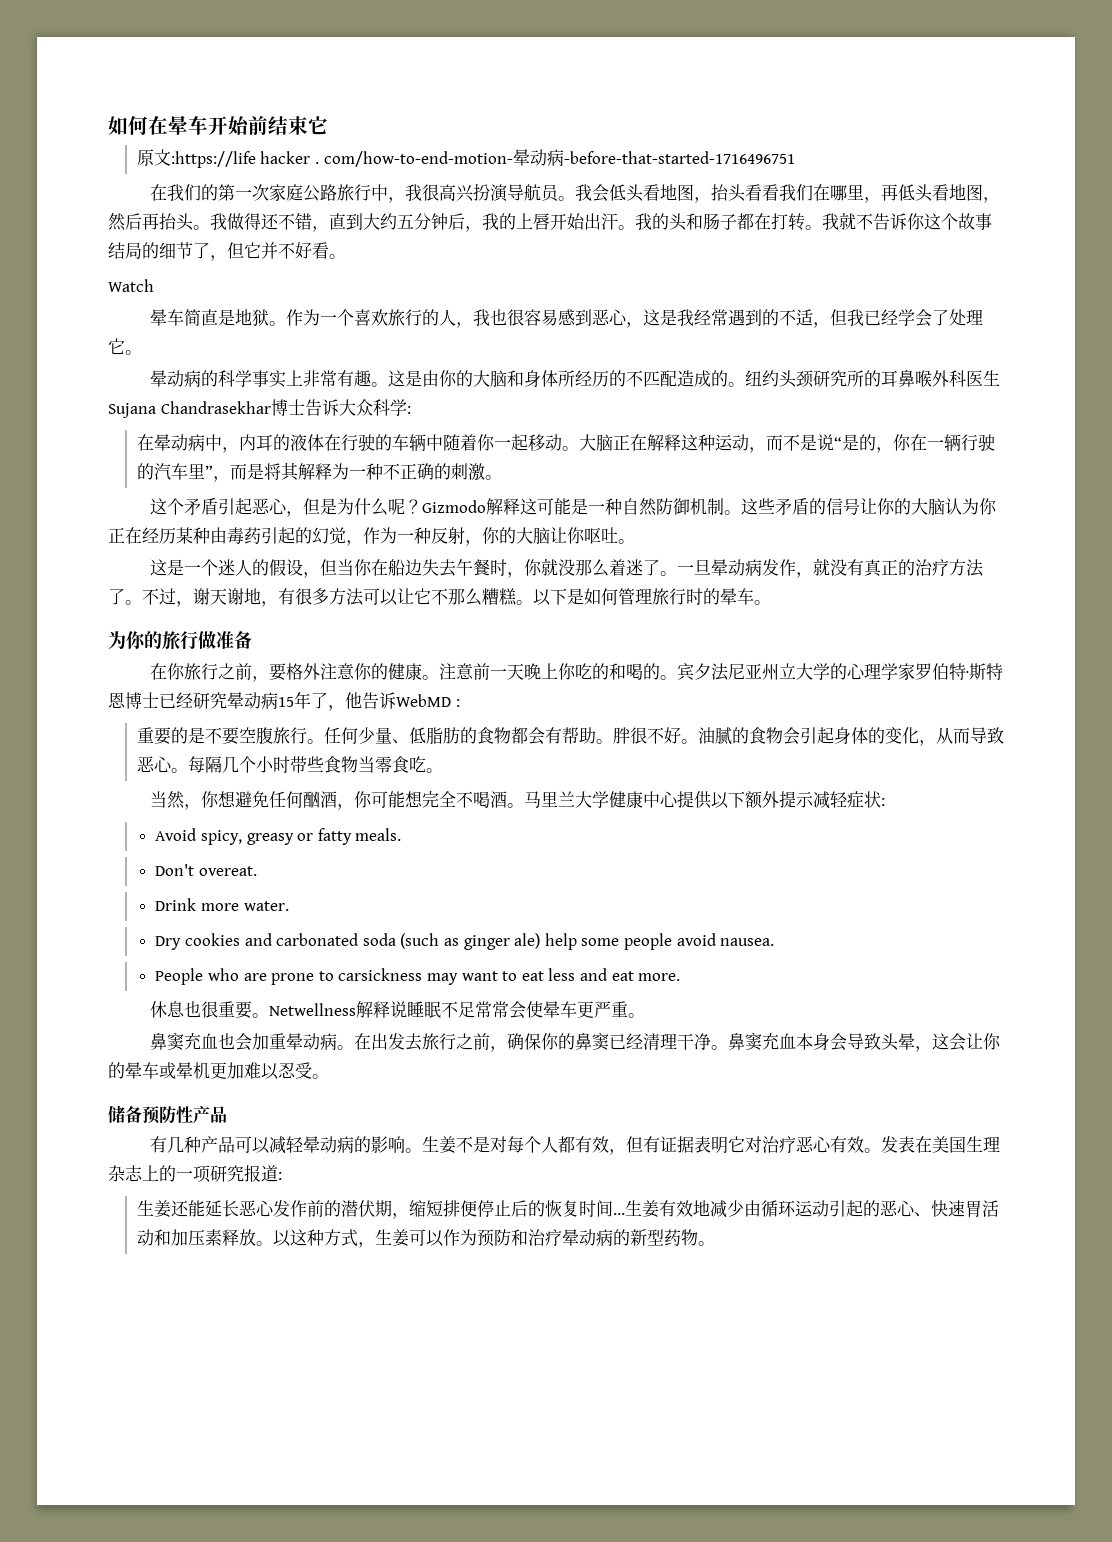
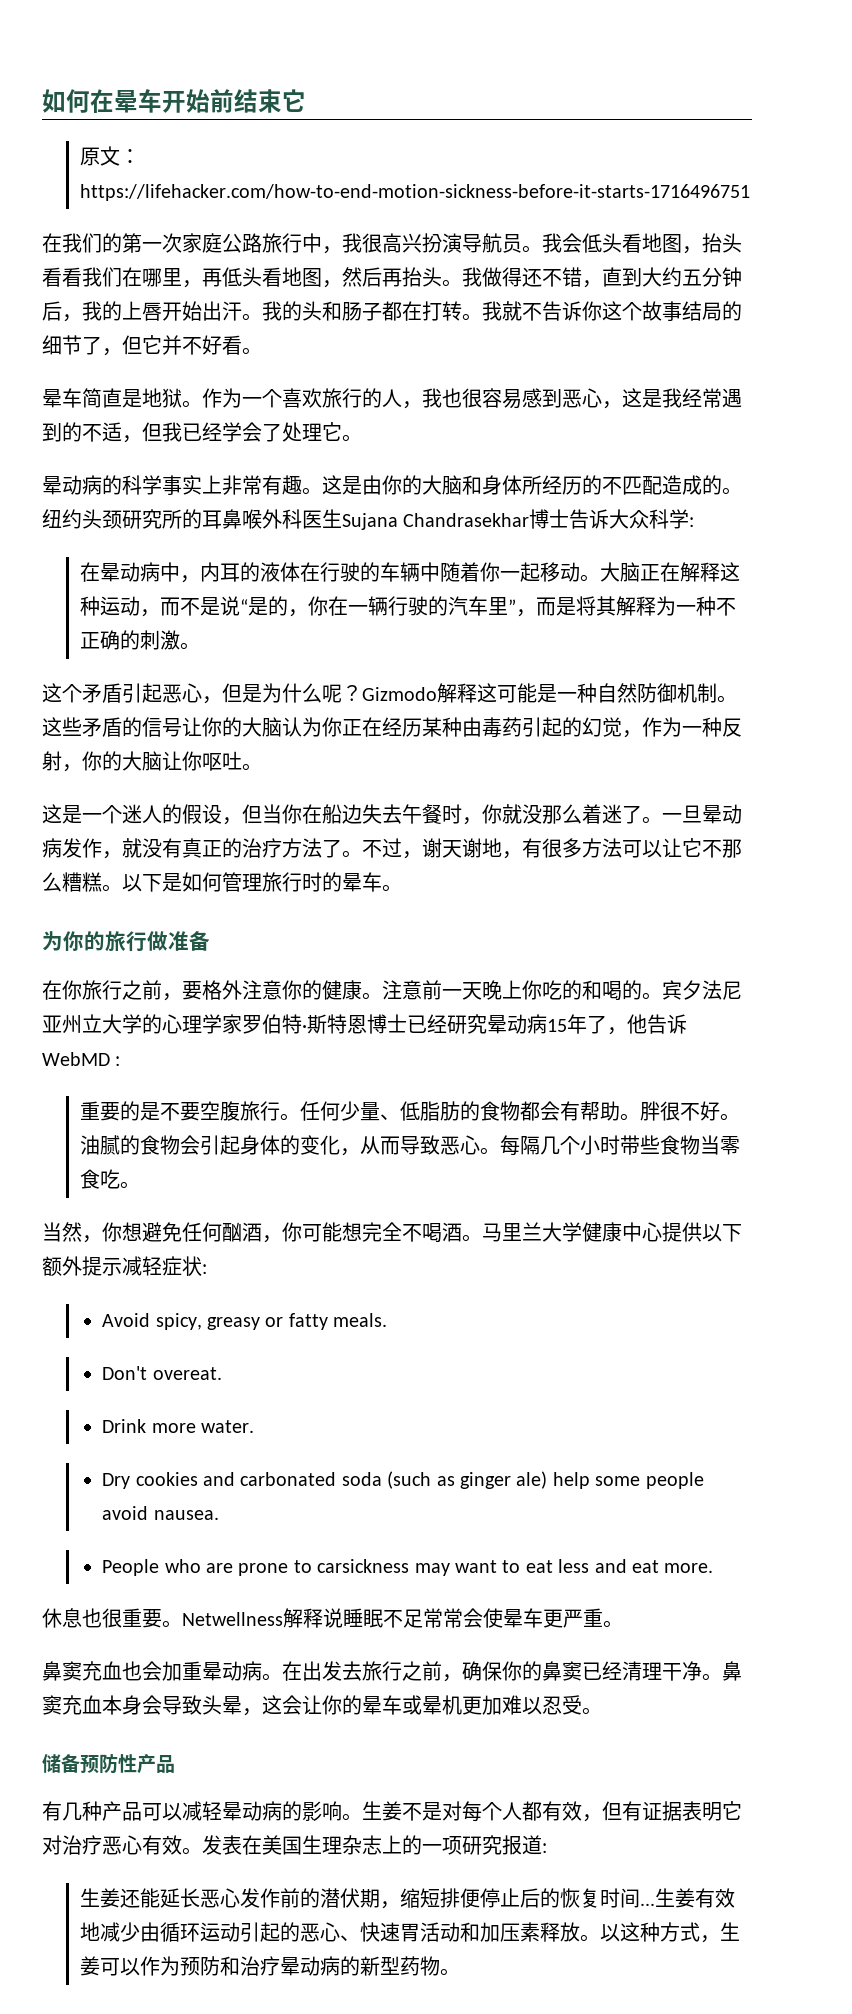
- 原文:https://life hacker . com/how-to-end-motion-晕动病-before-that-started-1716496751
+ 原文：https://lifehacker.com/how-to-end-motion-sickness-before-it-starts-1716496751
- Watch

